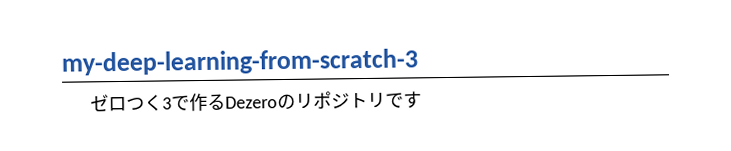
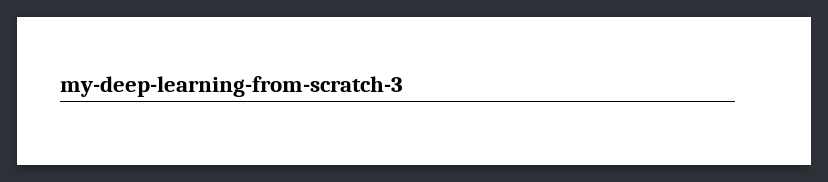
- ゼロつく3で作るDezeroのリポジトリです

